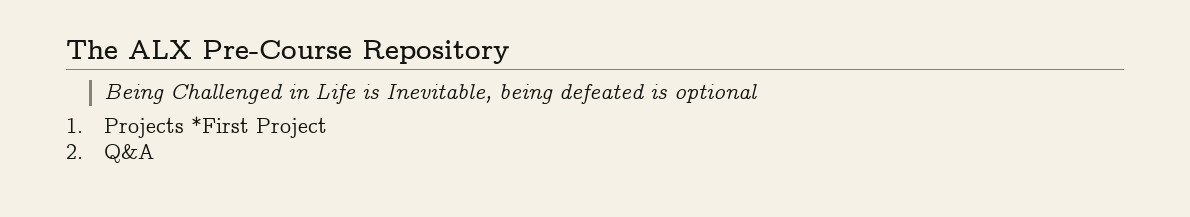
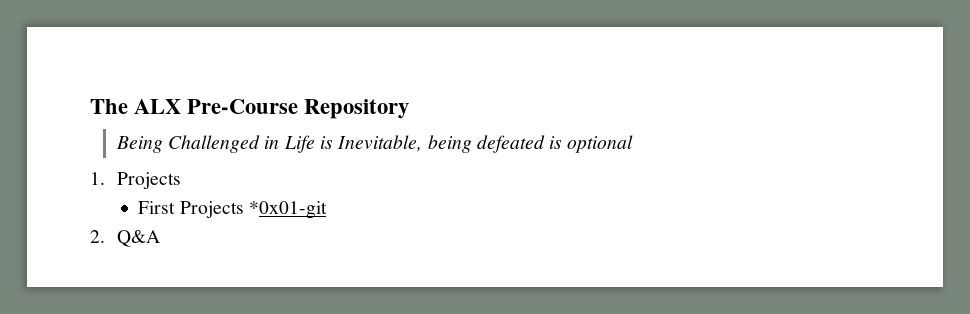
- 1. Projects *First Project
+ 1. Projects
+ First Projects *0x01-git

